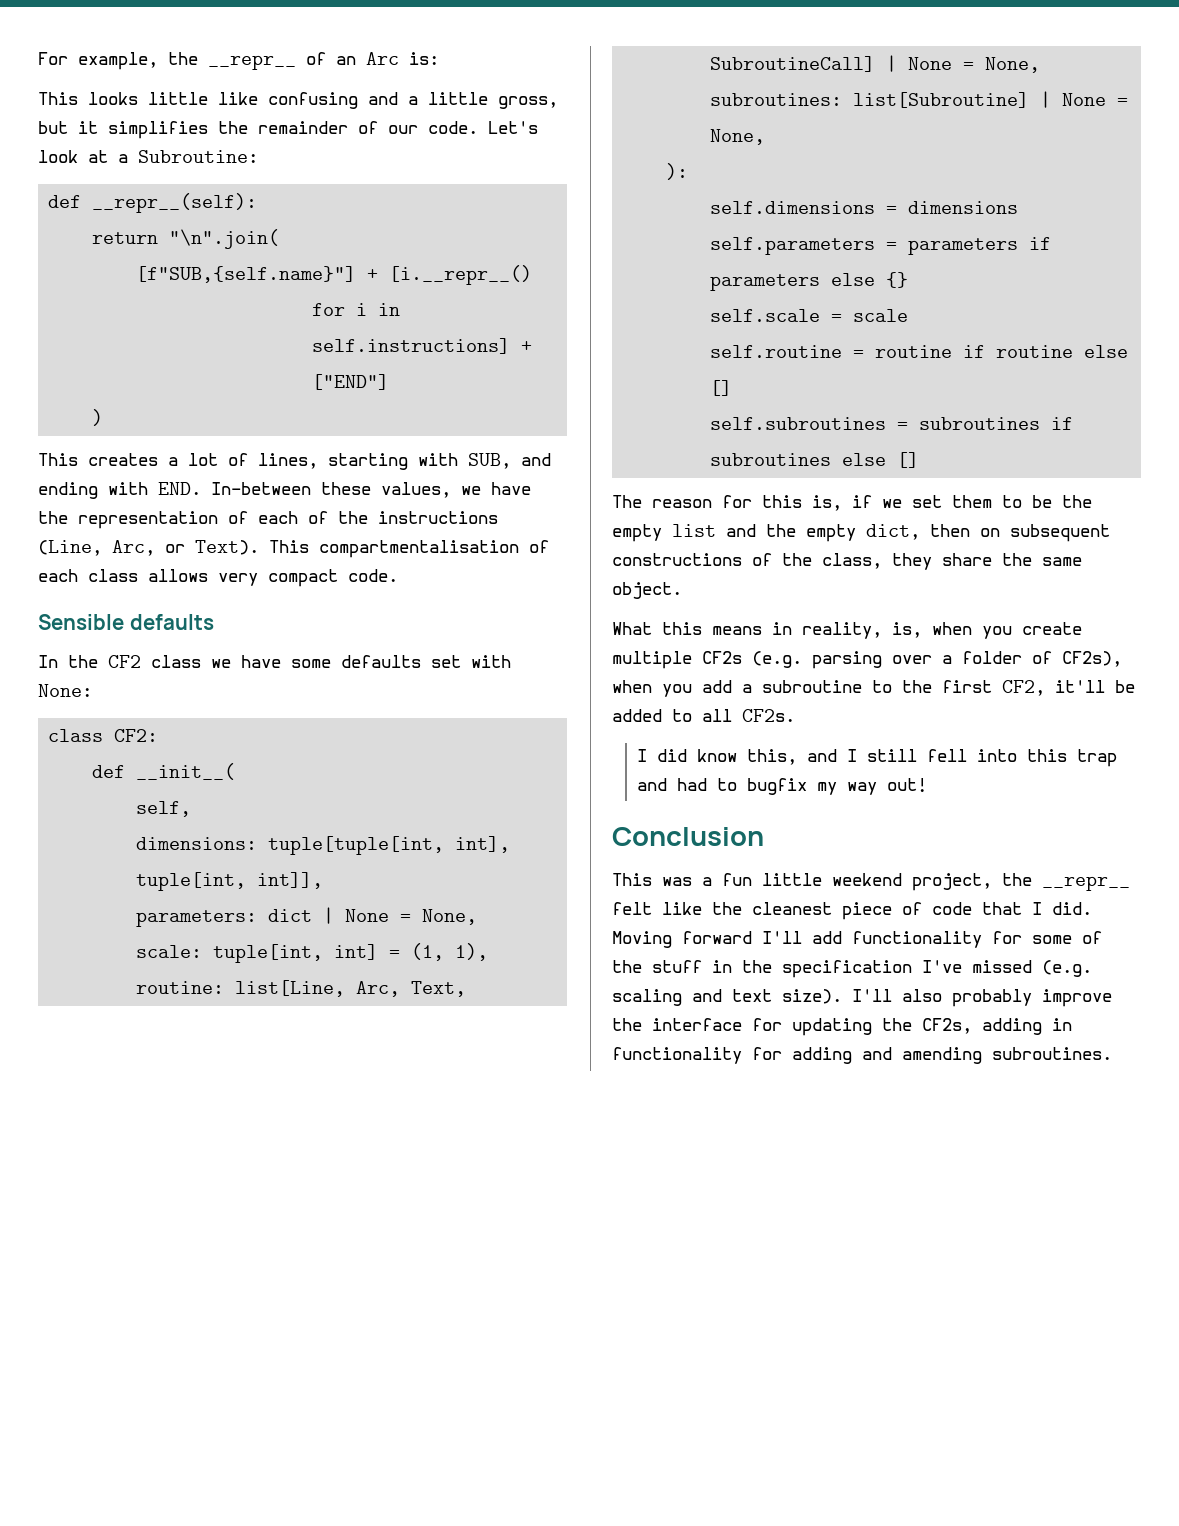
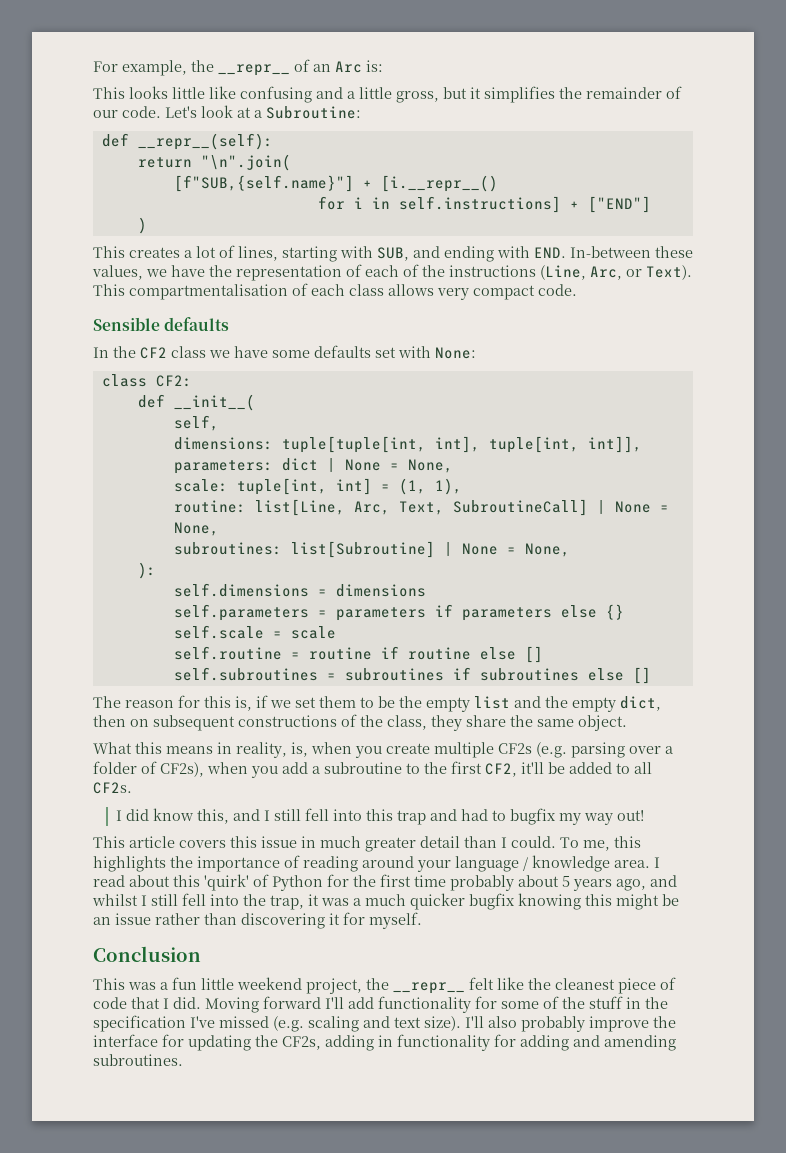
+ This article covers this issue in much greater detail than I could. To me, this highlights the importance of reading around your language / knowledge area. I read about this 'quirk' of Python for the first time probably about 5 years ago, and whilst I still fell into the trap, it was a much quicker bugfix knowing this might be an issue rather than discovering it for myself.

